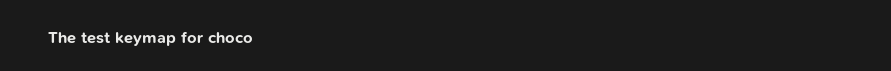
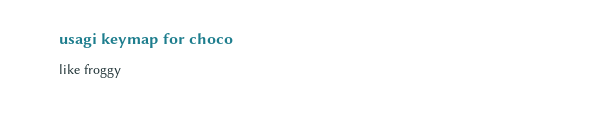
- The test keymap for choco
+ usagi keymap for choco
+ like froggy

